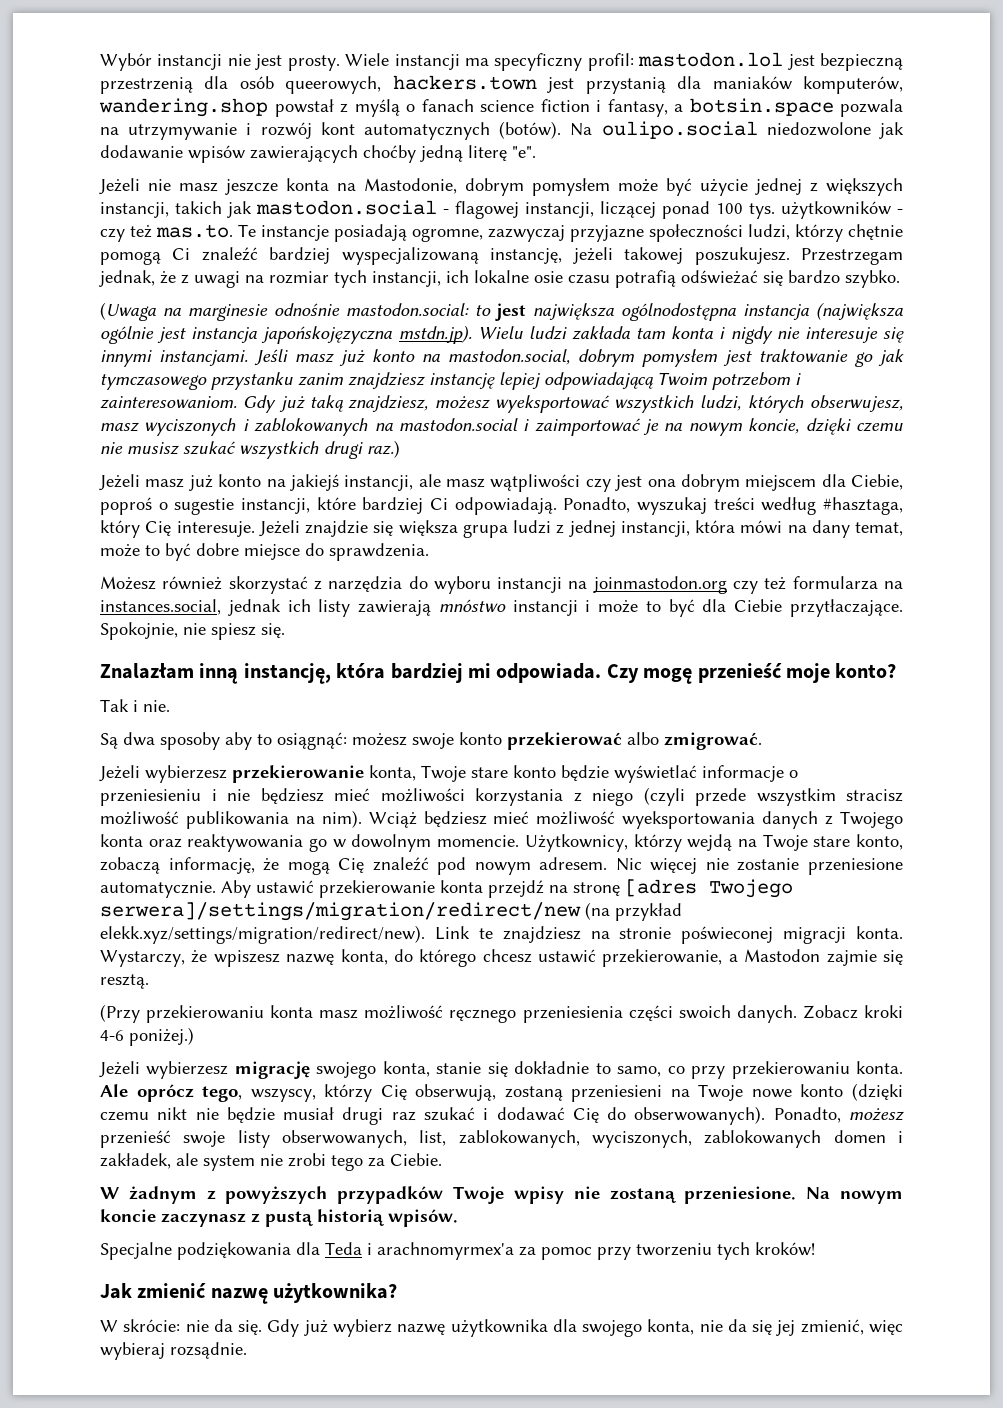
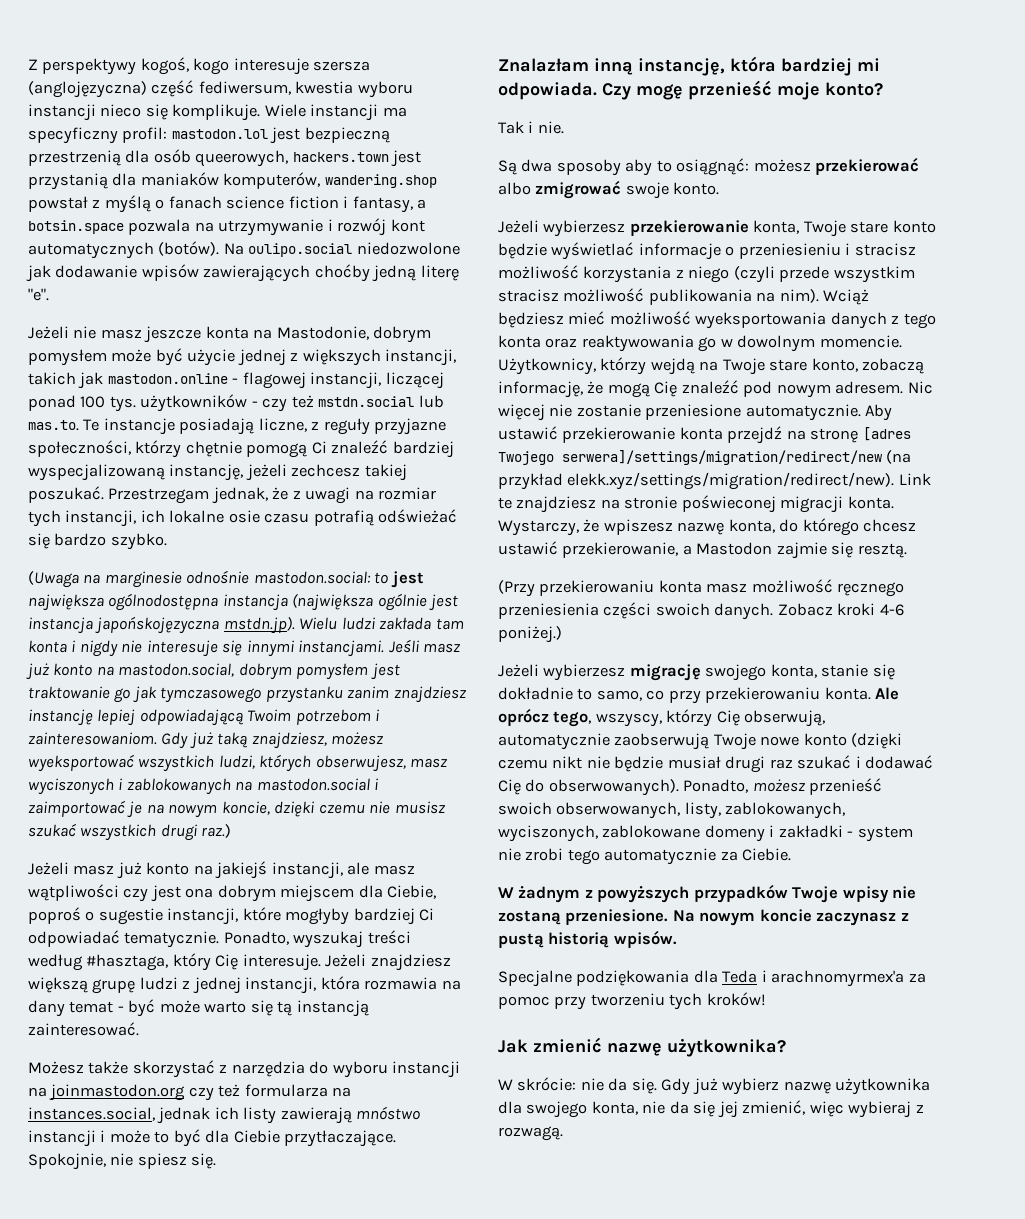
- Wybór instancji nie jest prosty.
+ Z perspektywy kogoś, kogo interesuje szersza (anglojęzyczna) część fediwersum, kwestia wyboru instancji nieco się komplikuje.
- Jeżeli nie masz jeszcze konta na Mastodonie, dobrym pomysłem może być użycie jednej z większych instancji, takich jak mastodon.social - flagowej instancji, liczącej ponad 100 tys. użytkowników - czy też mas.to. Te instancje posiadają ogromne, zazwyczaj przyjazne społeczności ludzi, którzy chętnie pomogą Ci znaleźć bardziej wyspecjalizowaną instancję, jeżeli takowej poszukujesz.
+ Jeżeli nie masz jeszcze konta na Mastodonie, dobrym pomysłem może być użycie jednej z większych instancji, takich jak mastodon.online - flagowej instancji, liczącej ponad 100 tys. użytkowników - czy też mstdn.social lub mas.to. Te instancje posiadają liczne, z reguły przyjazne społeczności, którzy chętnie pomogą Ci znaleźć bardziej wyspecjalizowaną instancję, jeżeli zechcesz takiej poszukać.
- Jeżeli masz już konto na jakiejś instancji, ale masz wątpliwości czy jest ona dobrym miejscem dla Ciebie, poproś o sugestie instancji, które bardziej Ci odpowiadają.
+ Jeżeli masz już konto na jakiejś instancji, ale masz wątpliwości czy jest ona dobrym miejscem dla Ciebie, poproś o sugestie instancji, które mogłyby bardziej Ci odpowiadać tematycznie.
- Jeżeli znajdzie się większa grupa ludzi z jednej instancji, która mówi na dany temat, może to być dobre miejsce do sprawdzenia.
+ Jeżeli znajdziesz większą grupę ludzi z jednej instancji, która rozmawia na dany temat - być może warto się tą instancją zainteresować.
- Możesz również skorzystać z narzędzia do wyboru instancji na joinmastodon.org czy też formularza na instances.social, jednak ich listy zawierają mnóstwo instancji i może to być dla Ciebie przytłaczające.
+ Możesz także skorzystać z narzędzia do wyboru instancji na joinmastodon.org czy też formularza na instances.social, jednak ich listy zawierają mnóstwo instancji i może to być dla Ciebie przytłaczające.
- Są dwa sposoby aby to osiągnąć: możesz swoje konto przekierować albo zmigrować.
+ Są dwa sposoby aby to osiągnąć: możesz przekierować albo zmigrować swoje konto.
- Jeżeli wybierzesz przekierowanie konta, Twoje stare konto będzie wyświetlać informacje o przeniesieniu i nie będziesz mieć możliwości korzystania z niego (czyli przede wszystkim stracisz możliwość publikowania na nim).
+ Jeżeli wybierzesz przekierowanie konta, Twoje stare konto będzie wyświetlać informacje o przeniesieniu i stracisz możliwość korzystania z niego (czyli przede wszystkim stracisz możliwość publikowania na nim).
- Wciąż będziesz mieć możliwość wyeksportowania danych z Twojego konta oraz reaktywowania go w dowolnym momencie.
+ Wciąż będziesz mieć możliwość wyeksportowania danych z tego konta oraz reaktywowania go w dowolnym momencie.
- Ale oprócz tego, wszyscy, którzy Cię obserwują, zostaną przeniesieni na Twoje nowe konto (dzięki czemu nikt nie będzie musiał drugi raz szukać i dodawać Cię do obserwowanych).
+ Ale oprócz tego, wszyscy, którzy Cię obserwują, automatycznie zaobserwują Twoje nowe konto (dzięki czemu nikt nie będzie musiał drugi raz szukać i dodawać Cię do obserwowanych).
- Ponadto, możesz przenieść swoje listy obserwowanych, list, zablokowanych, wyciszonych, zablokowanych domen i zakładek, ale system nie zrobi tego za Ciebie.
+ Ponadto, możesz przenieść swoich obserwowanych, listy, zablokowanych, wyciszonych, zablokowane domeny i zakładki - system nie zrobi tego automatycznie za Ciebie.
- Gdy już wybierz nazwę użytkownika dla swojego konta, nie da się jej zmienić, więc wybieraj rozsądnie.
+ Gdy już wybierz nazwę użytkownika dla swojego konta, nie da się jej zmienić, więc wybieraj z rozwagą.

